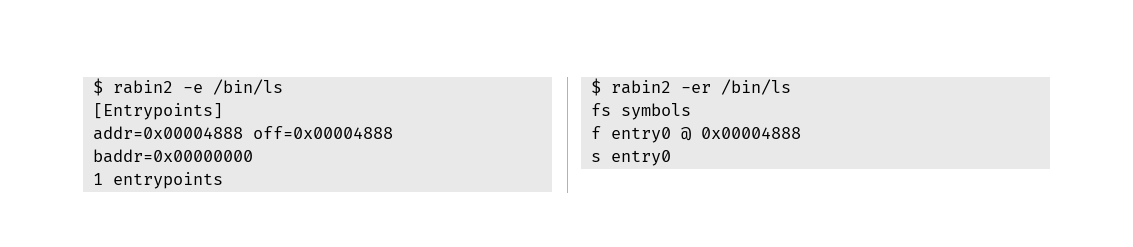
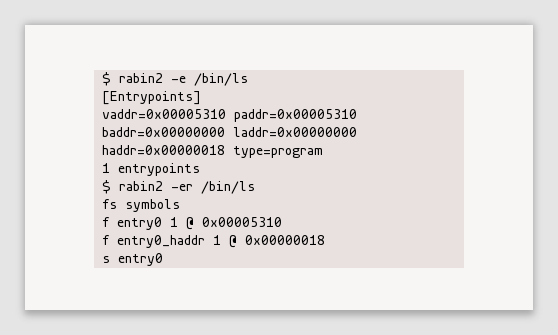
- addr=0x00004888 off=0x00004888 baddr=0x00000000
+ vaddr=0x00005310 paddr=0x00005310 baddr=0x00000000 laddr=0x00000000 haddr=0x00000018 type=program
- f entry0 @ 0x00004888
+ f entry0 1 @ 0x00005310
+ f entry0_haddr 1 @ 0x00000018

